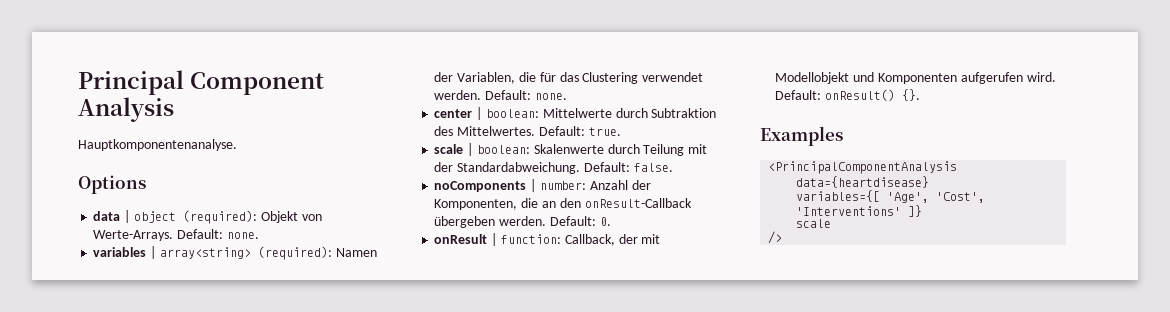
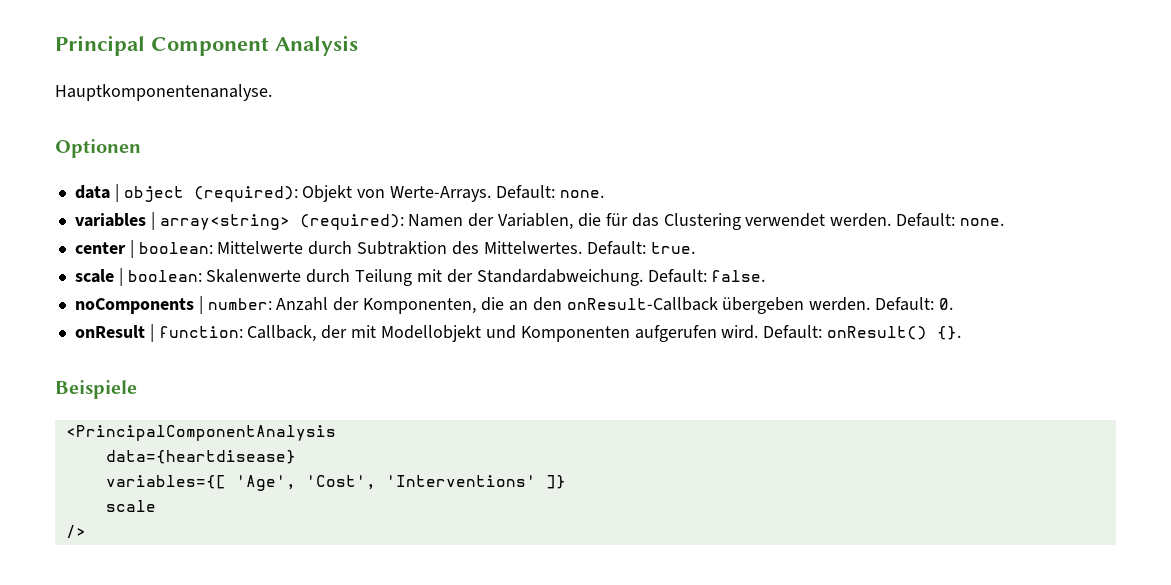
- Options
+ Optionen
- Examples
+ Beispiele

